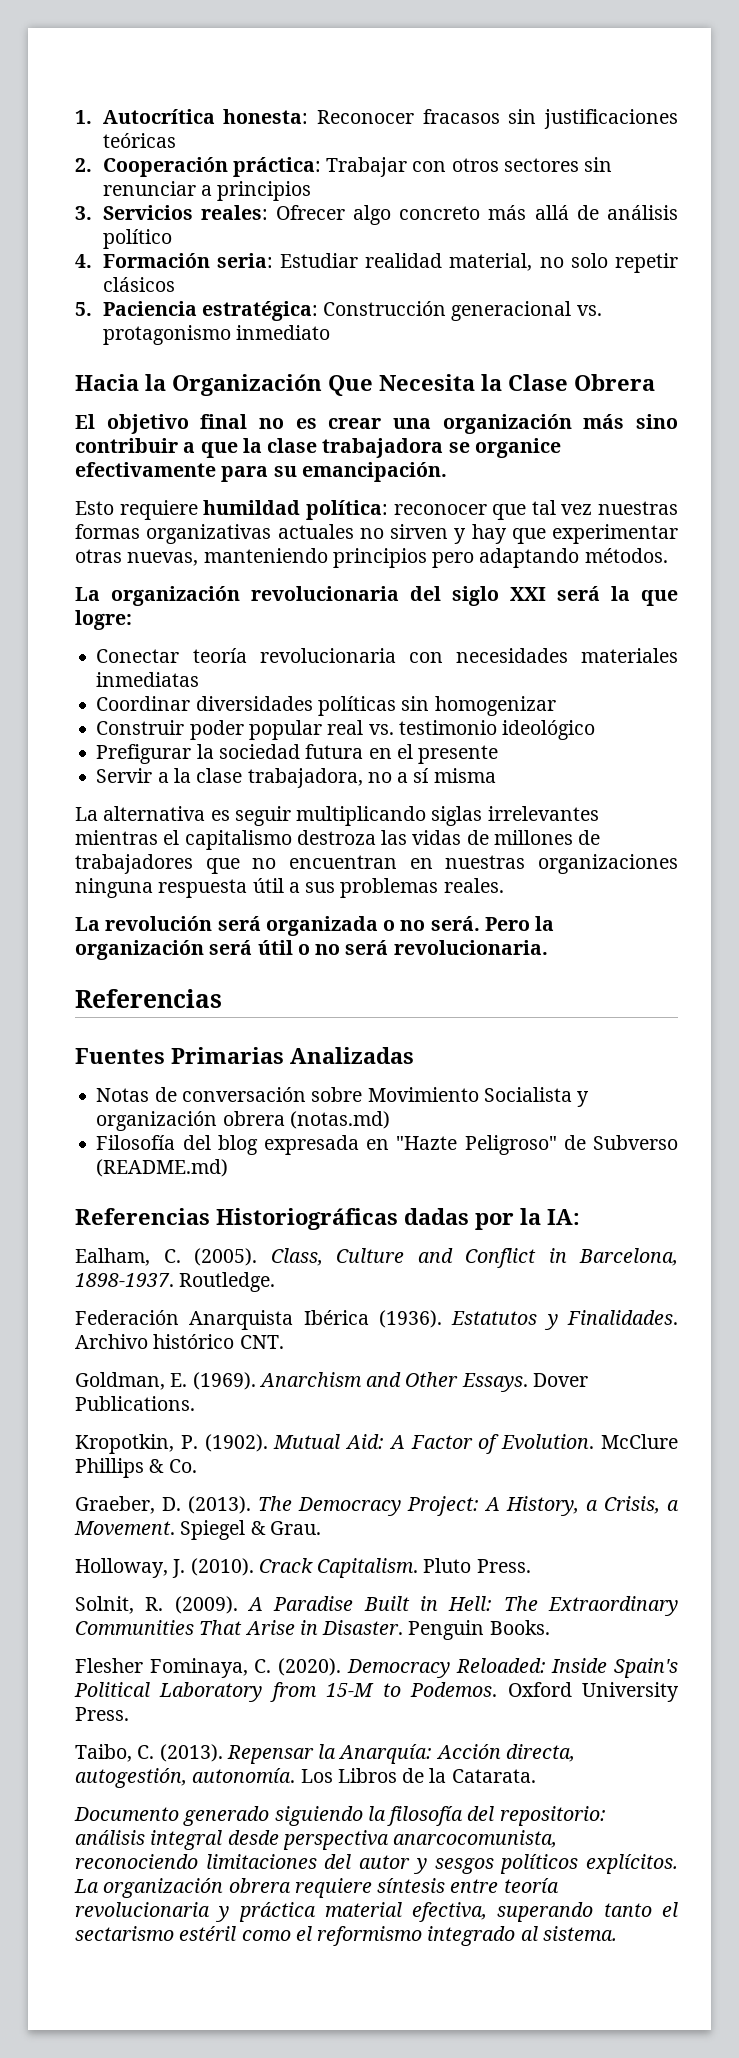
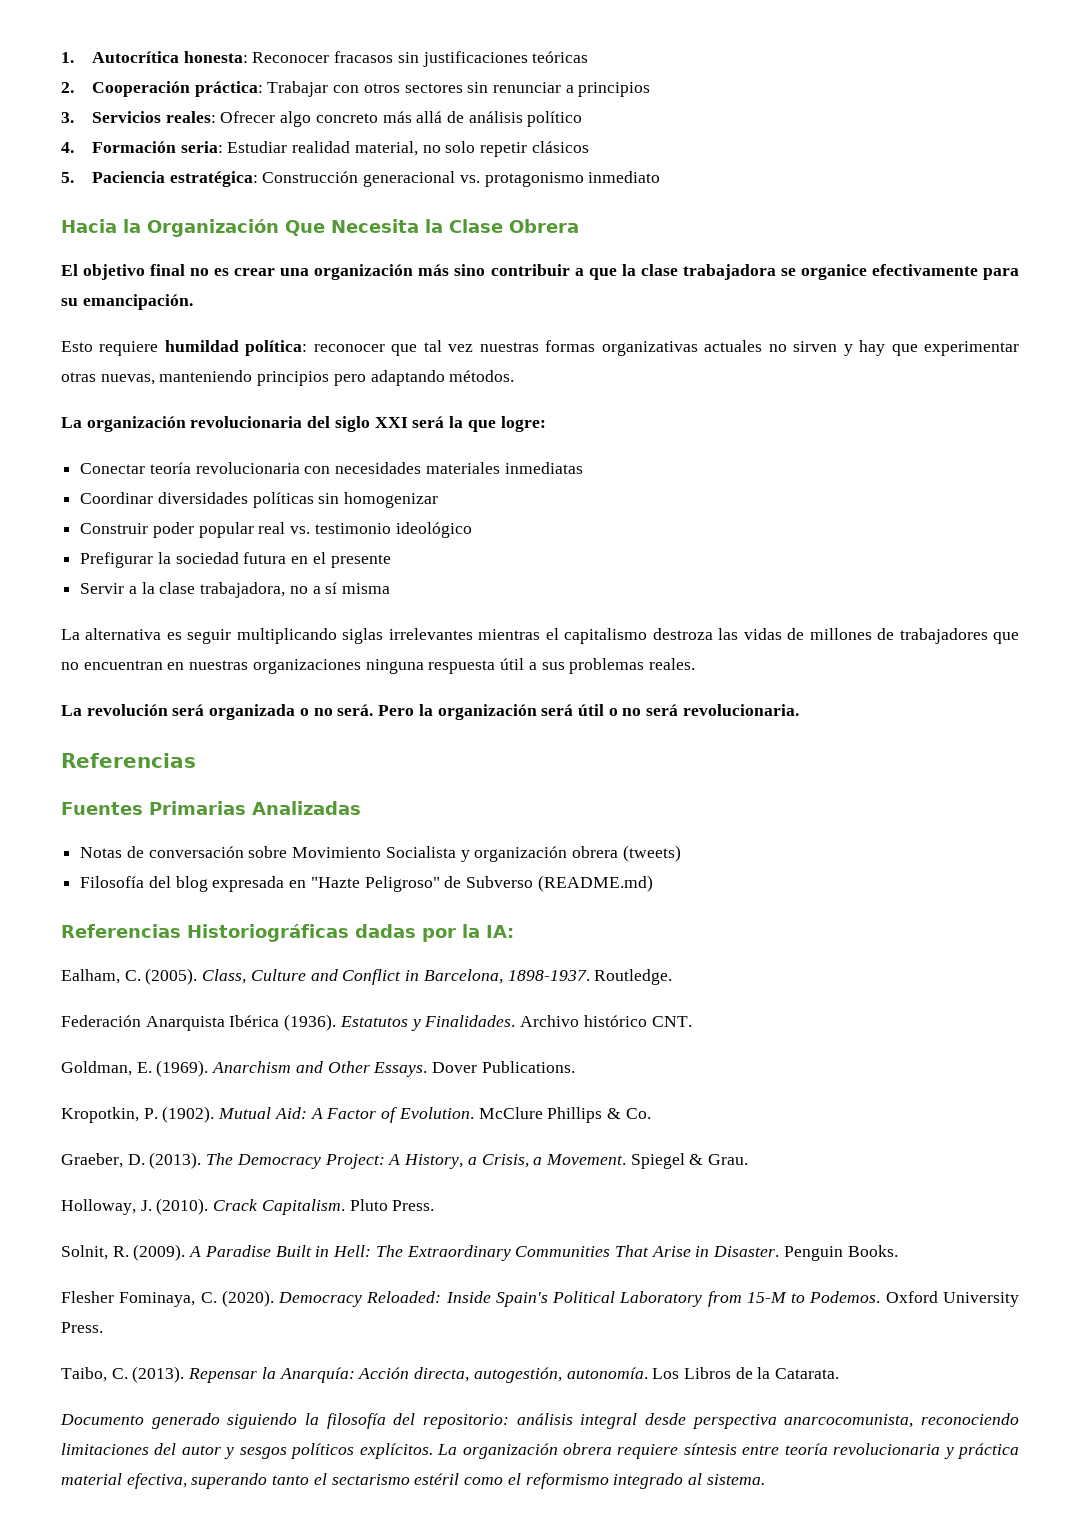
- Notas de conversación sobre Movimiento Socialista y organización obrera (notas.md)
+ Notas de conversación sobre Movimiento Socialista y organización obrera (tweets)

